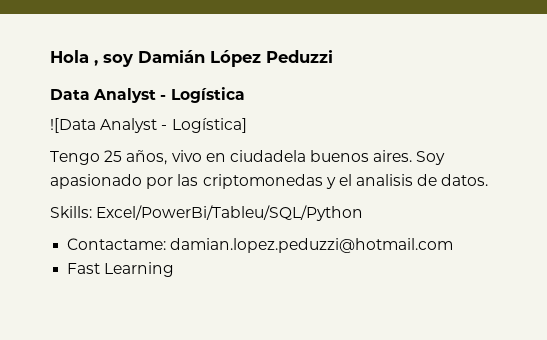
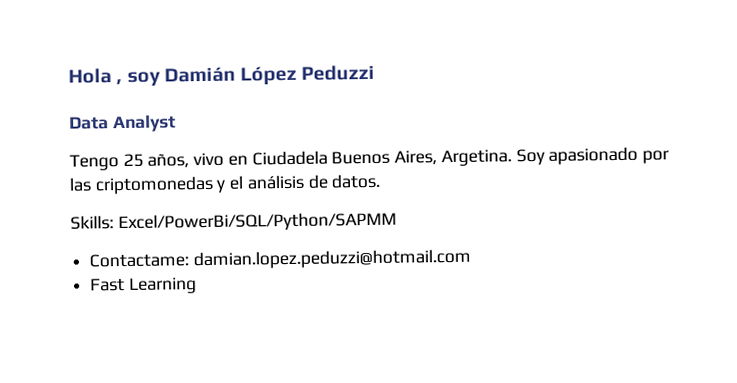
- Data Analyst - Logística
- ![Data Analyst - Logística]
+ Data Analyst
- Tengo 25 años, vivo en ciudadela buenos aires.
+ Tengo 25 años, vivo en Ciudadela Buenos Aires, Argetina.
- Soy apasionado por las criptomonedas y el analisis de datos.
+ Soy apasionado por las criptomonedas y el análisis de datos.
- Skills: Excel/PowerBi/Tableu/SQL/Python
+ Skills: Excel/PowerBi/SQL/Python/SAPMM

